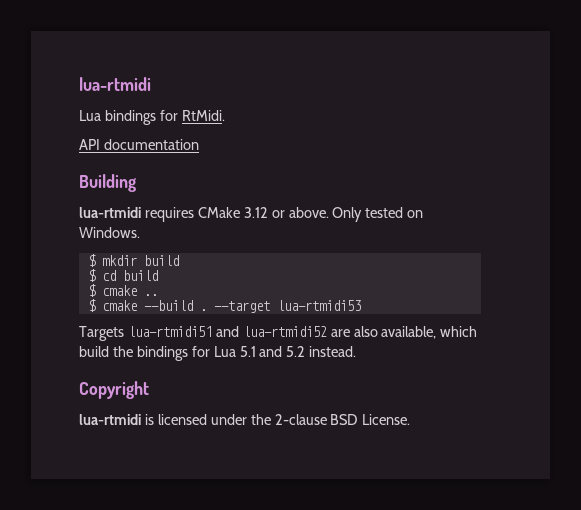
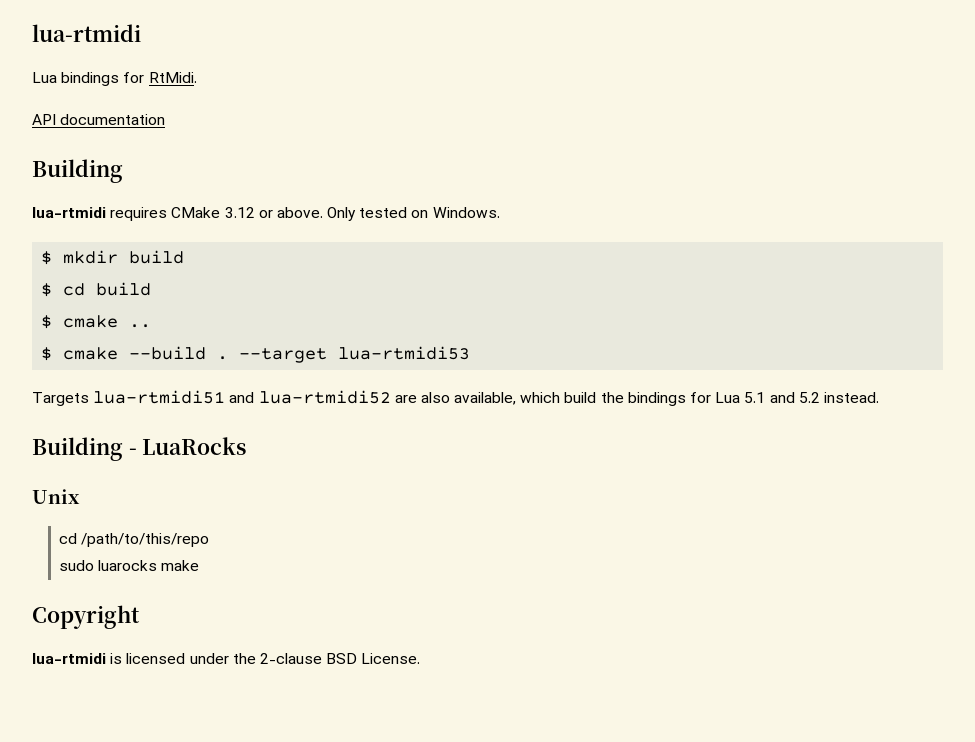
+ Building - LuaRocks
+ Unix
+ cd /path/to/this/repo
+ sudo luarocks make

